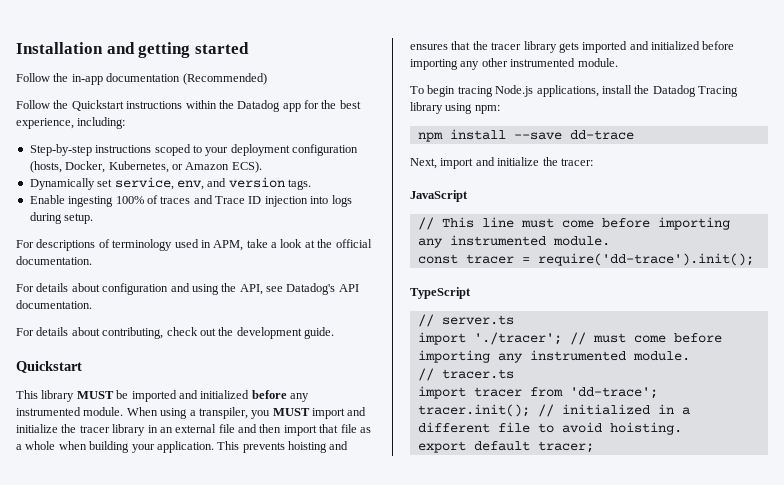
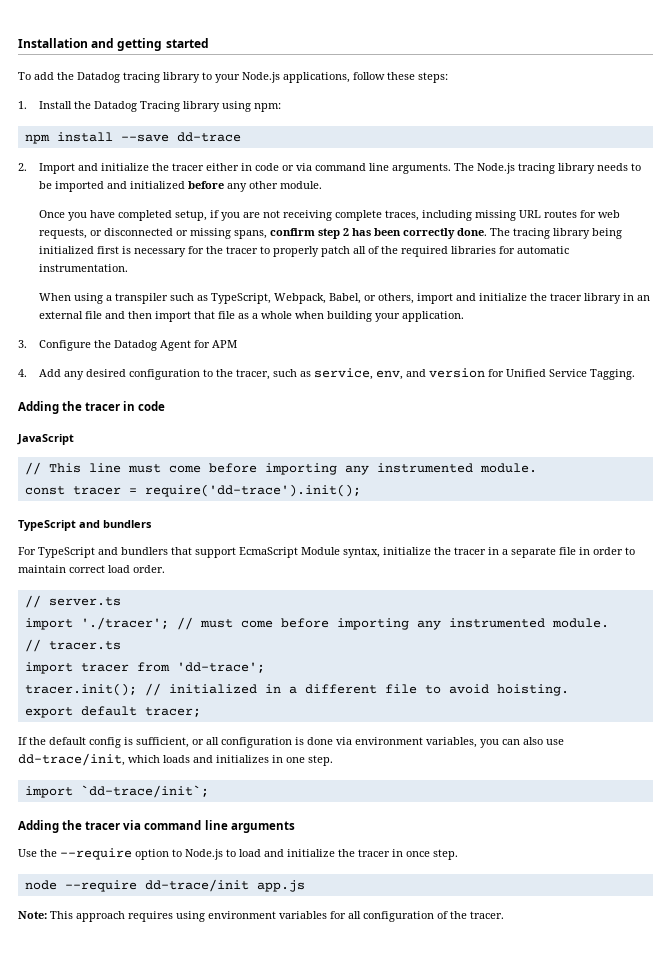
- Follow the in-app documentation (Recommended)
- Follow the Quickstart instructions within the Datadog app for the best experience, including:
- Step-by-step instructions scoped to your deployment configuration (hosts, Docker, Kubernetes, or Amazon ECS).
- Dynamically set service, env, and version tags.
- Enable ingesting 100% of traces and Trace ID injection into logs during setup.
- For descriptions of terminology used in APM, take a look at the official documentation.
- For details about configuration and using the API, see Datadog's API documentation.
- For details about contributing, check out the development guide.
- Quickstart
- This library MUST be imported and initialized before any instrumented module. When using a transpiler, you MUST import and initialize the tracer library in an external file and then import that file as a whole when building your application. This prevents hoisting and ensures that the tracer library gets imported and initialized before importing any other instrumented module.
- To begin tracing Node.js applications, install the Datadog Tracing library using npm:
+ To add the Datadog tracing library to your Node.js applications, follow these steps:
+ 1. Install the Datadog Tracing library using npm:
  npm install --save dd-trace
- Next, import and initialize the tracer:
+ 2. Import and initialize the tracer either in code or via command line arguments. The Node.js tracing library needs to be imported and initialized before any other module.
+ Once you have completed setup, if you are not receiving complete traces, including missing URL routes for web requests, or disconnected or missing spans, confirm step 2 has been correctly done. The tracing library being initialized first is necessary for the tracer to properly patch all of the required libraries for automatic instrumentation.
+ When using a transpiler such as TypeScript, Webpack, Babel, or others, import and initialize the tracer library in an external file and then import that file as a whole when building your application.
+ 3. Configure the Datadog Agent for APM
+ 4. Add any desired configuration to the tracer, such as service, env, and version for Unified Service Tagging.
+ Adding the tracer in code
  const tracer = require('dd-trace').init();
- TypeScript
+ TypeScript and bundlers
+ For TypeScript and bundlers that support EcmaScript Module syntax, initialize the tracer in a separate file in order to maintain correct load order.
+ If the default config is sufficient, or all configuration is done via environment variables, you can also use dd-trace/init, which loads and initializes in one step.
+ import `dd-trace/init`;
+ Adding the tracer via command line arguments
+ Use the --require option to Node.js to load and initialize the tracer in once step.
+ node --require dd-trace/init app.js
+ Note: This approach requires using environment variables for all configuration of the tracer.

